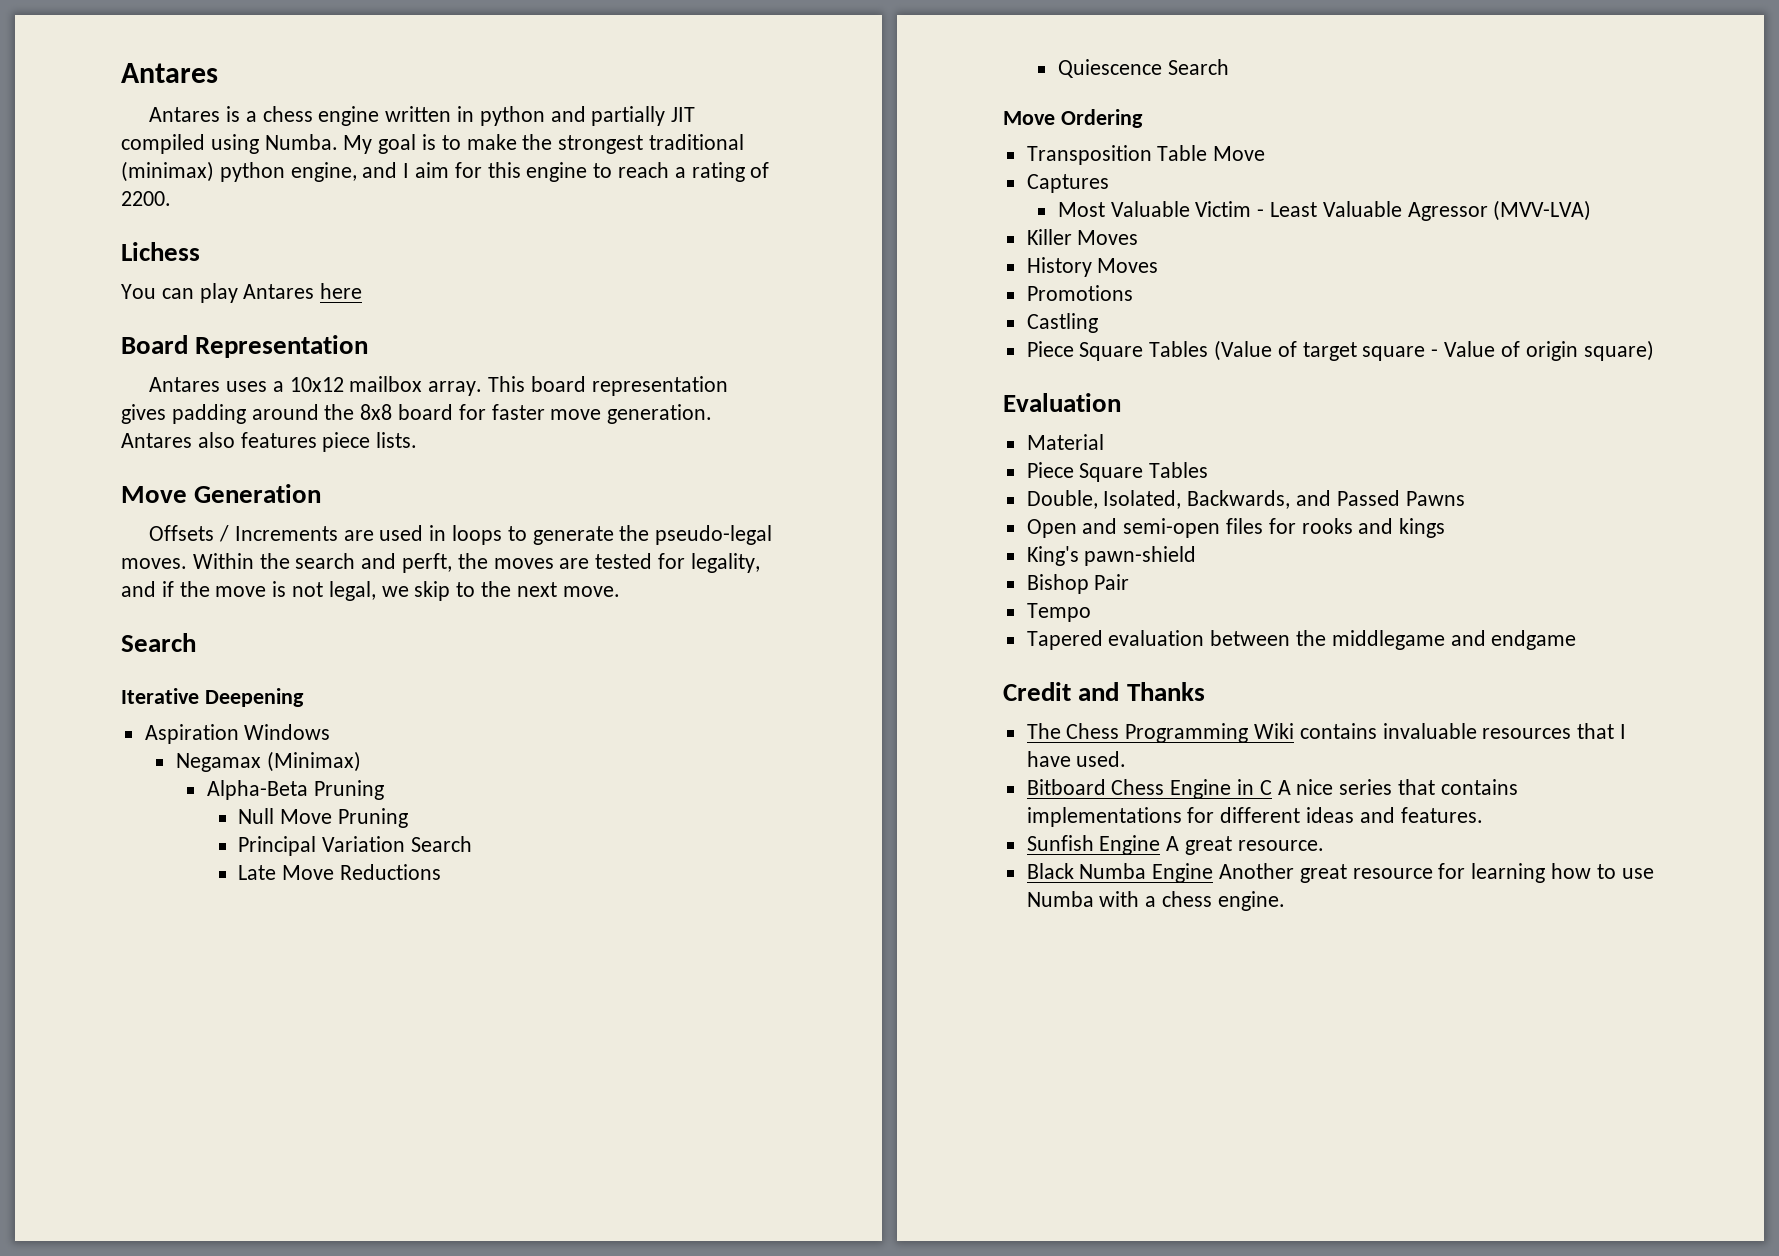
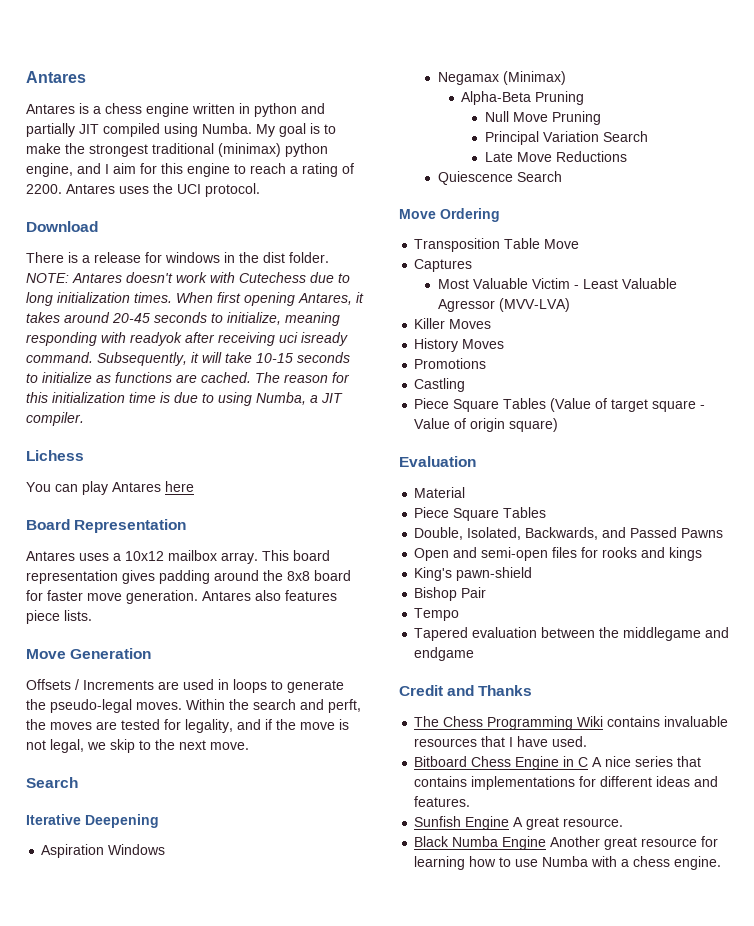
+ Antares uses the UCI protocol.
+ Download
+ There is a release for windows in the dist folder. NOTE: Antares doesn't work with Cutechess due to long initialization times. When first opening Antares, it takes around 20-45 seconds to initialize, meaning responding with readyok after receiving uci isready command. Subsequently, it will take 10-15 seconds to initialize as functions are cached. The reason for this initialization time is due to using Numba, a JIT compiler.

